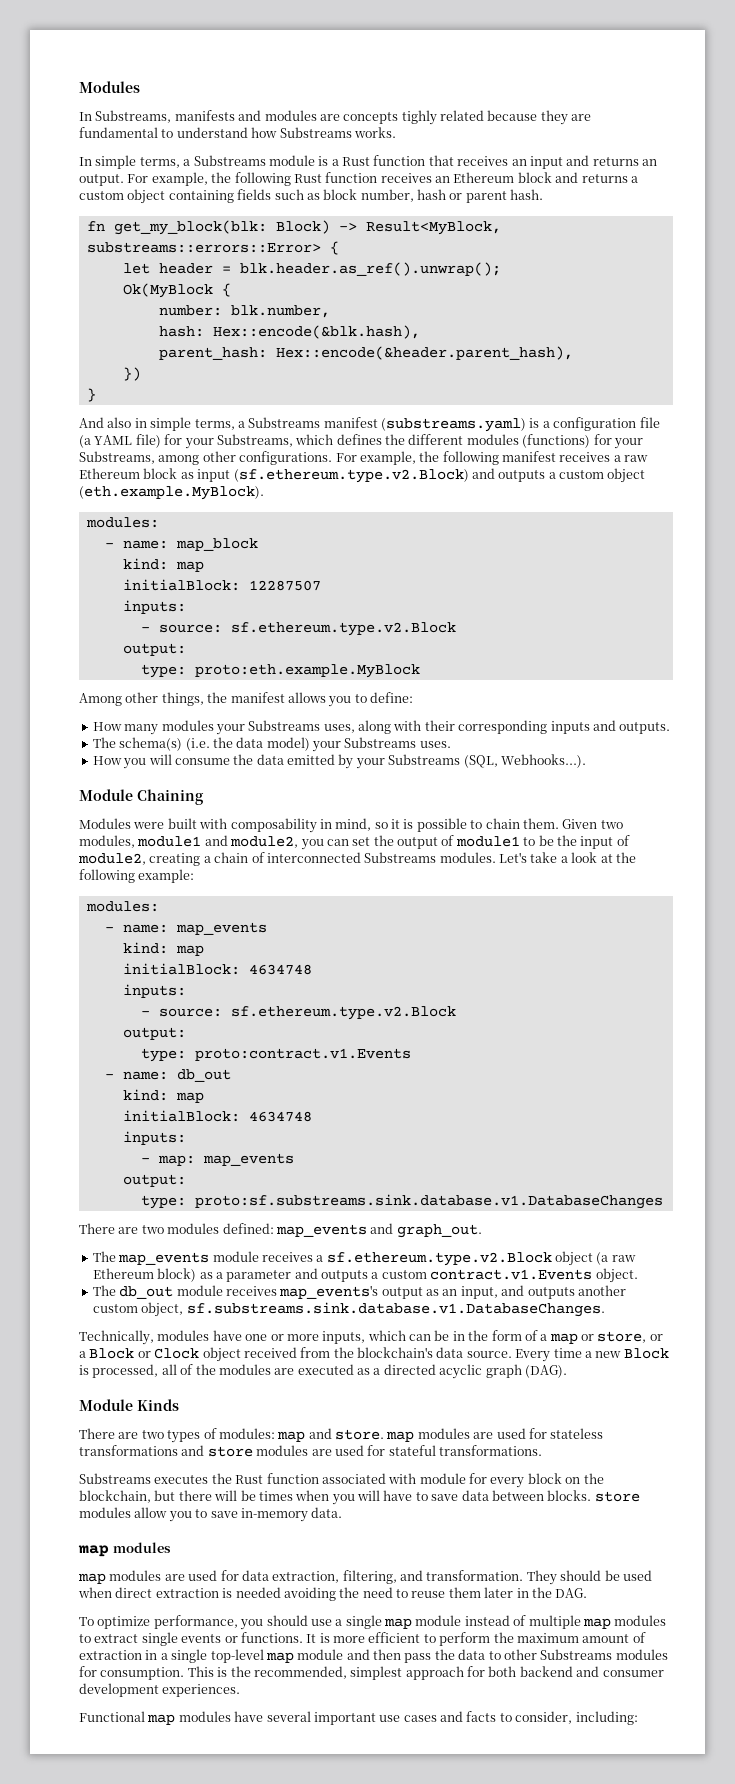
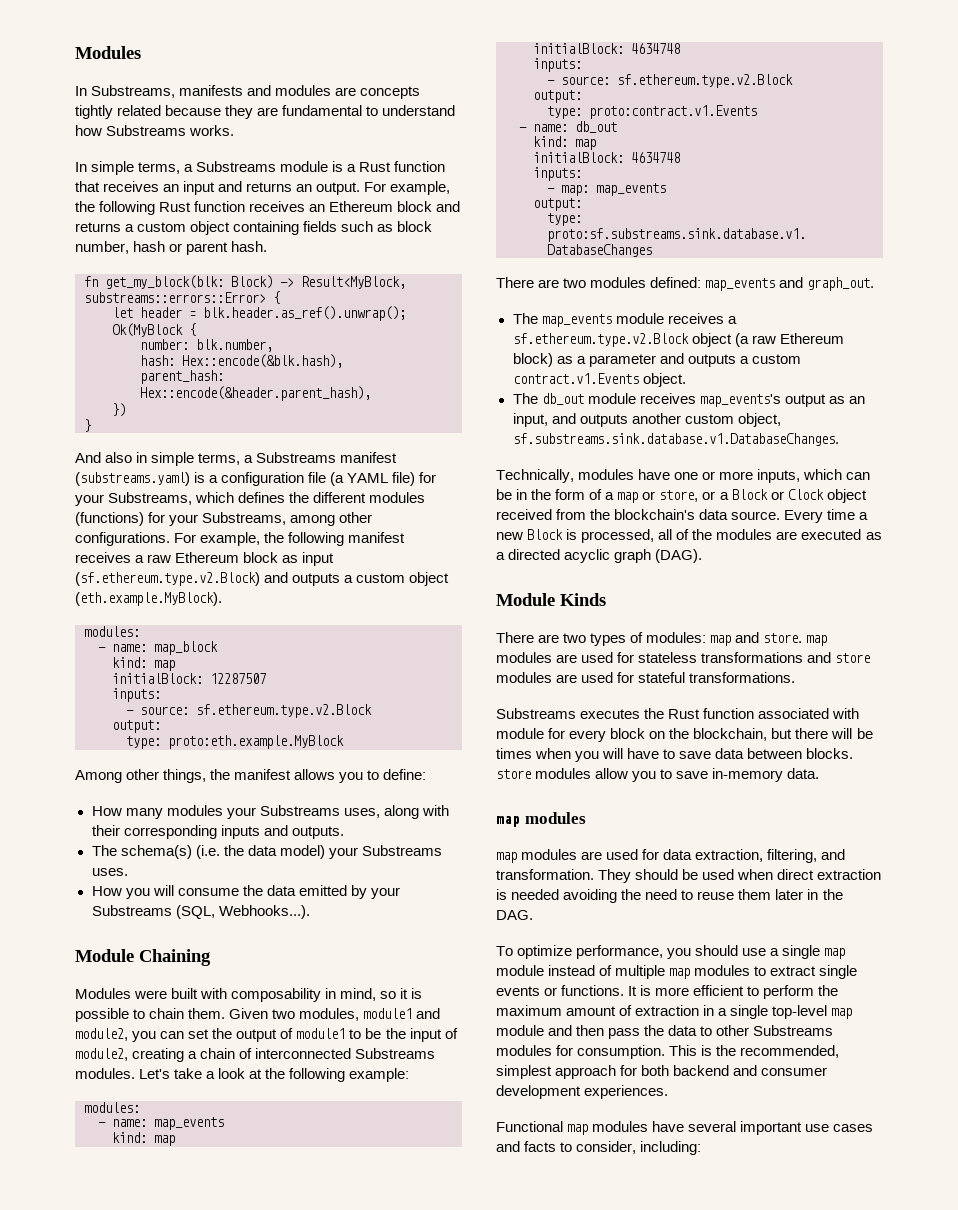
- In Substreams, manifests and modules are concepts tighly related because they are fundamental to understand how Substreams works.
+ In Substreams, manifests and modules are concepts tightly related because they are fundamental to understand how Substreams works.

